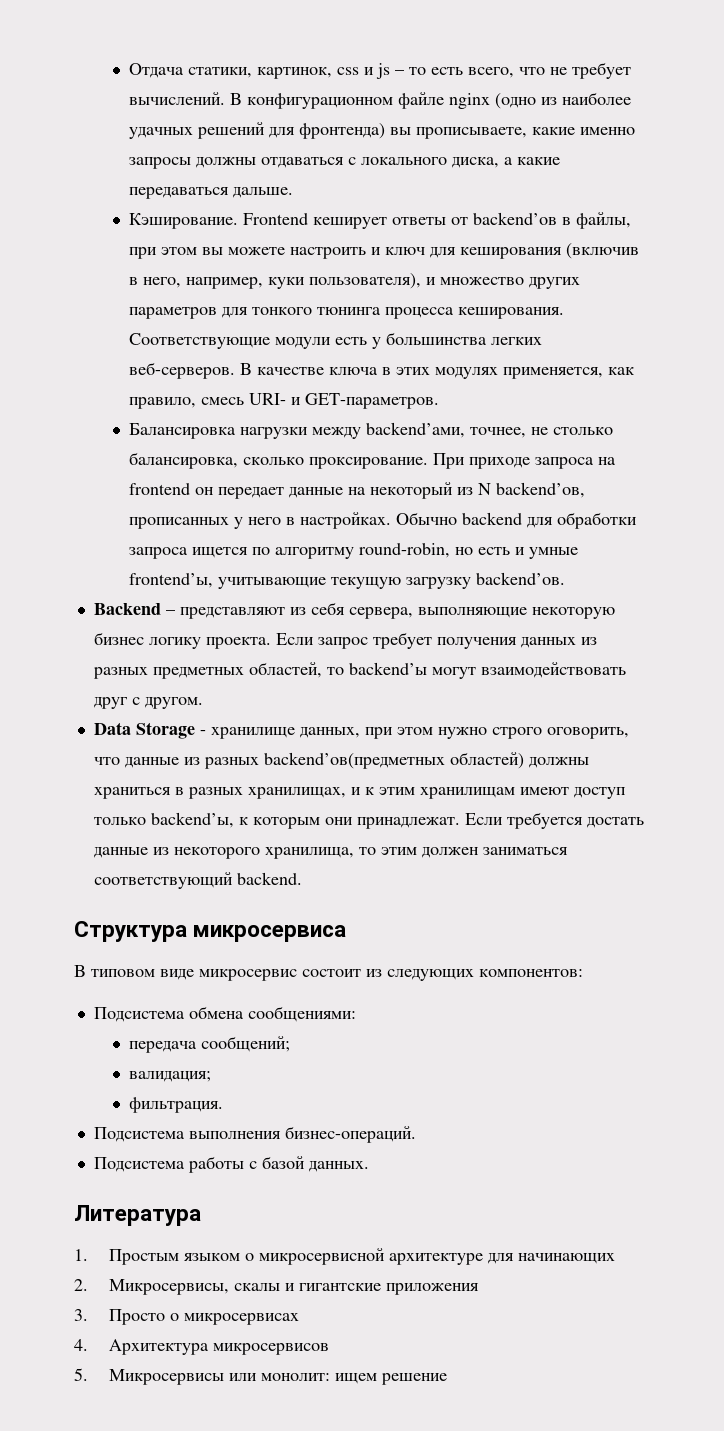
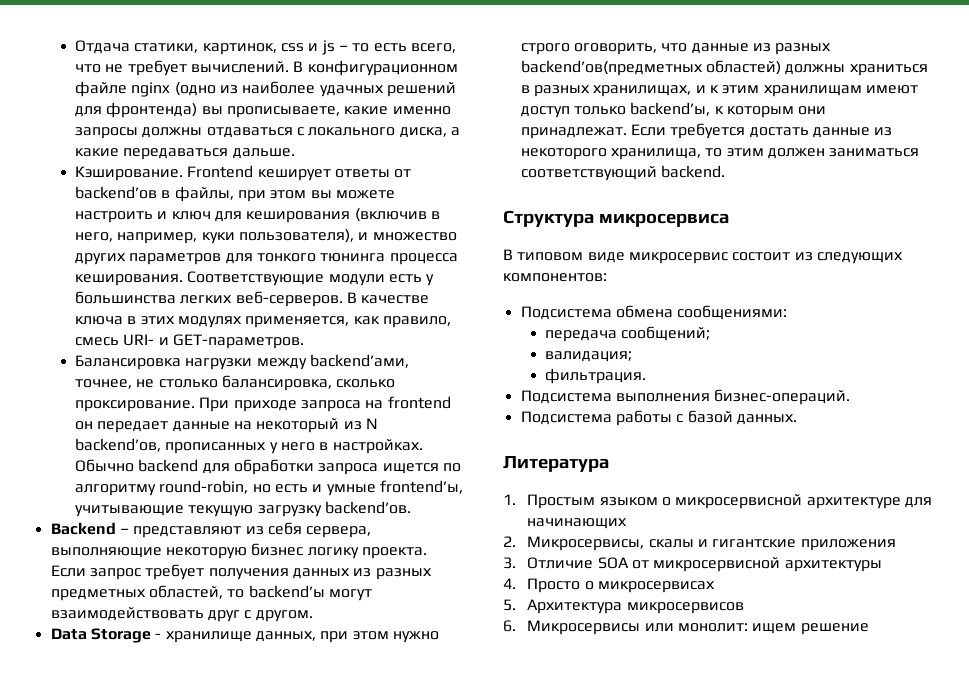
- 3. Просто о микросервисах
+ 3. Отличие SOA от микросервисной архитектуры
+ 4. Просто о микросервисах
- 4. Архитектура микросервисов
+ 5. Архитектура микросервисов
- 5. Микросервисы или монолит: ищем решение
+ 6. Микросервисы или монолит: ищем решение

